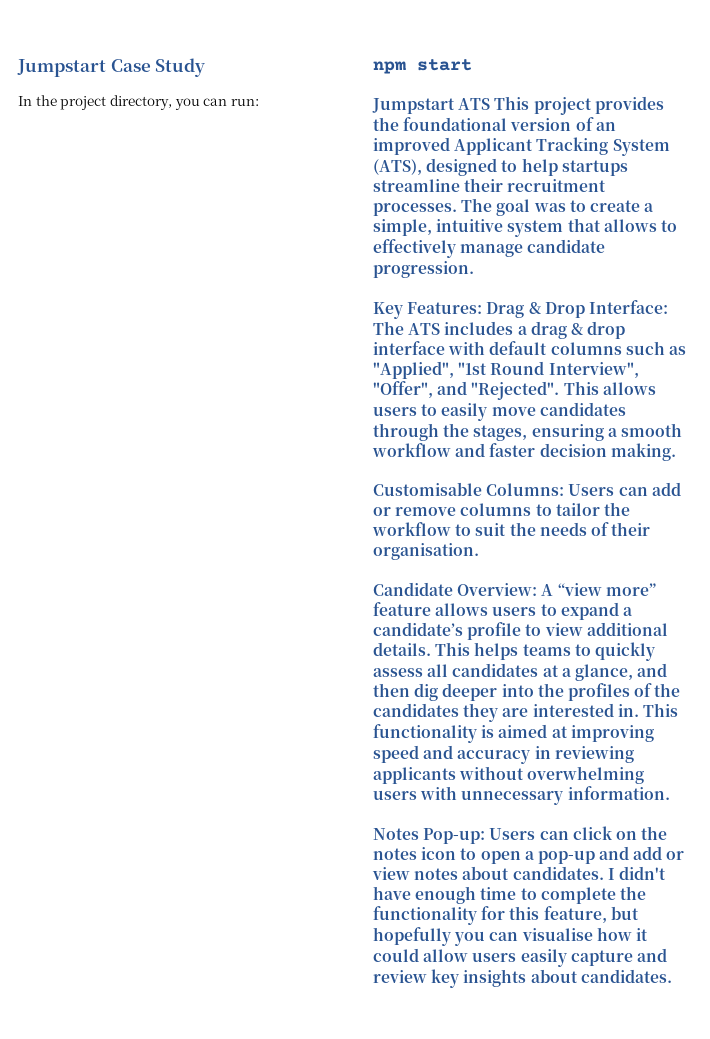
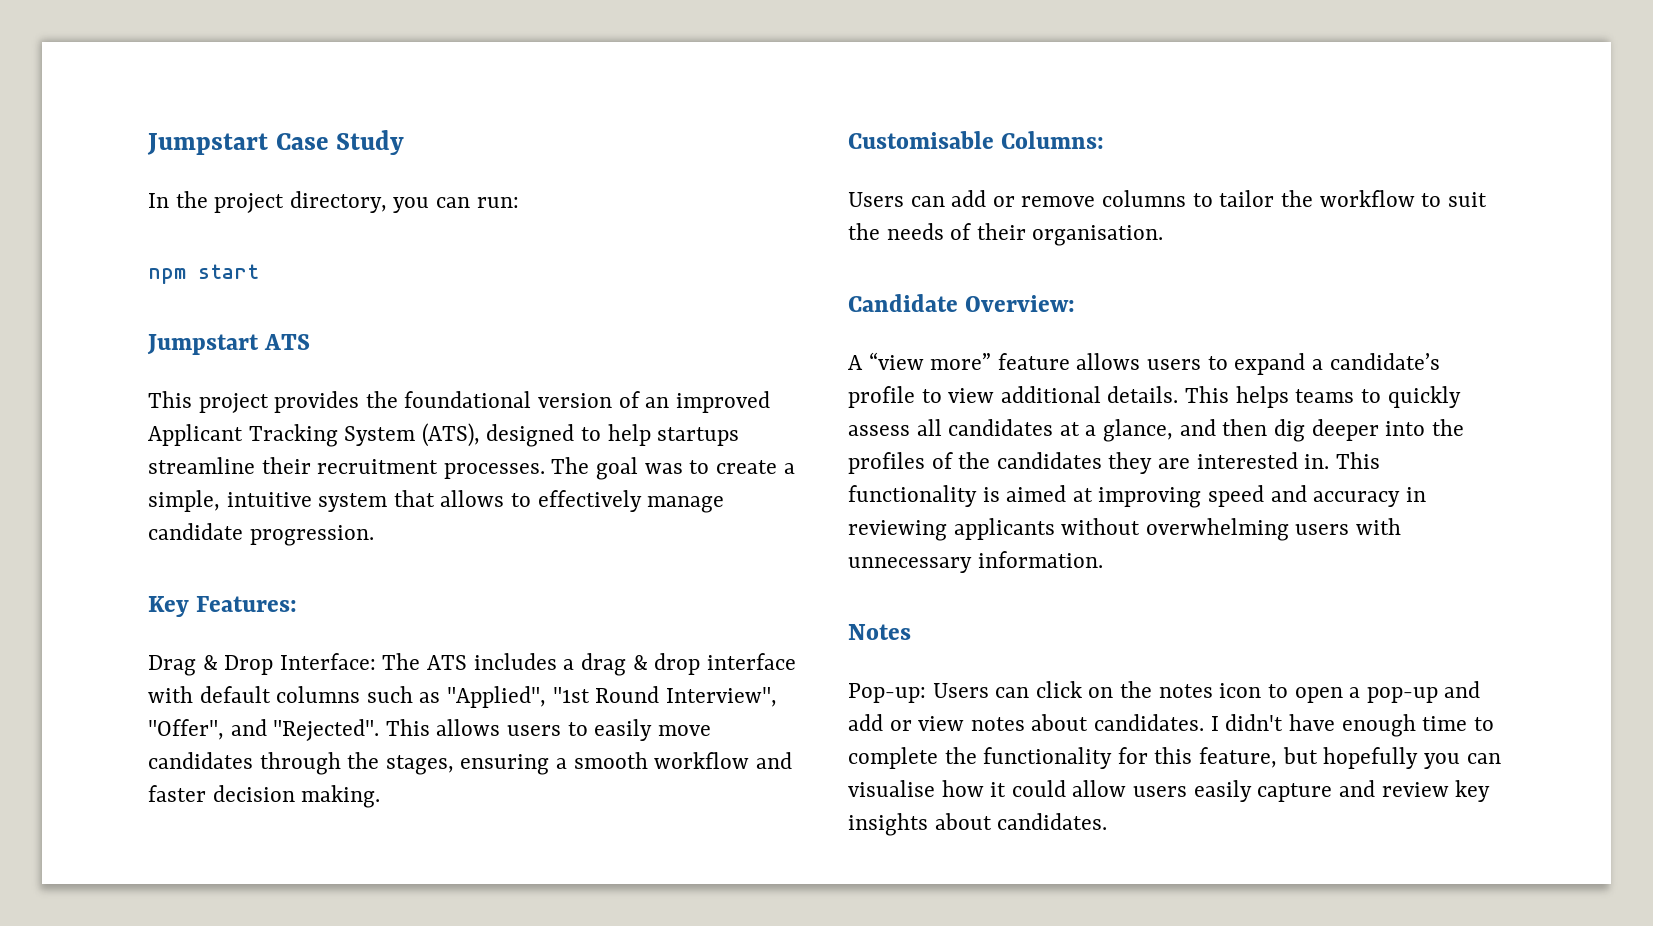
- Jumpstart ATS This project provides the foundational version of an improved Applicant Tracking System (ATS), designed to help startups streamline their recruitment processes.
+ Jumpstart ATS
+ This project provides the foundational version of an improved Applicant Tracking System (ATS), designed to help startups streamline their recruitment processes.
- Key Features: Drag & Drop Interface: The ATS includes a drag & drop interface with default columns such as "Applied", "1st Round Interview", "Offer", and "Rejected".
+ Key Features:
+ Drag & Drop Interface: The ATS includes a drag & drop interface with default columns such as "Applied", "1st Round Interview", "Offer", and "Rejected".
- Customisable Columns: Users can add or remove columns to tailor the workflow to suit the needs of their organisation.
+ Customisable Columns:
+ Users can add or remove columns to tailor the workflow to suit the needs of their organisation.
- Candidate Overview: A “view more” feature allows users to expand a candidate’s profile to view additional details.
+ Candidate Overview:
+ A “view more” feature allows users to expand a candidate’s profile to view additional details.
- Notes Pop-up: Users can click on the notes icon to open a pop-up and add or view notes about candidates.
+ Notes
+ Pop-up: Users can click on the notes icon to open a pop-up and add or view notes about candidates.

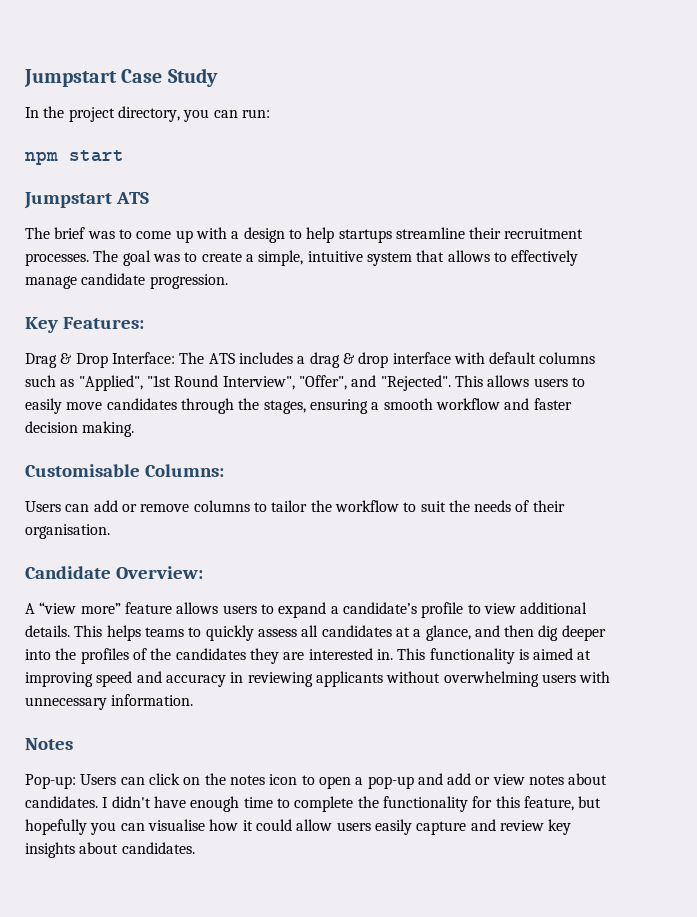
- This project provides the foundational version of an improved Applicant Tracking System (ATS), designed to help startups streamline their recruitment processes.
+ The brief was to come up with a design to help startups streamline their recruitment processes.

